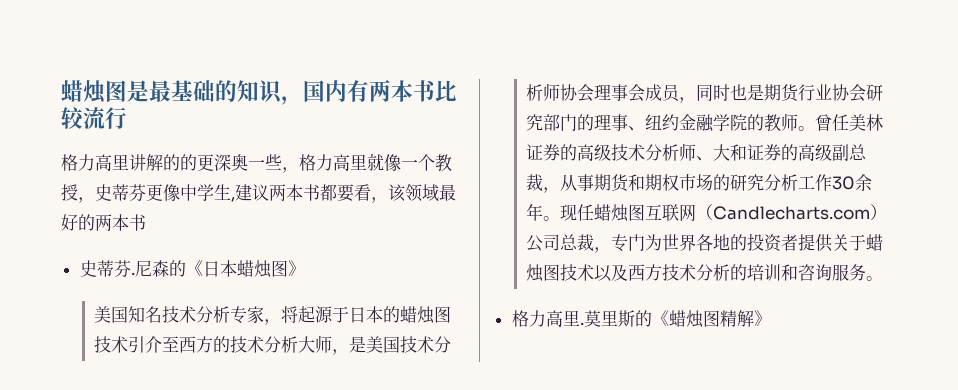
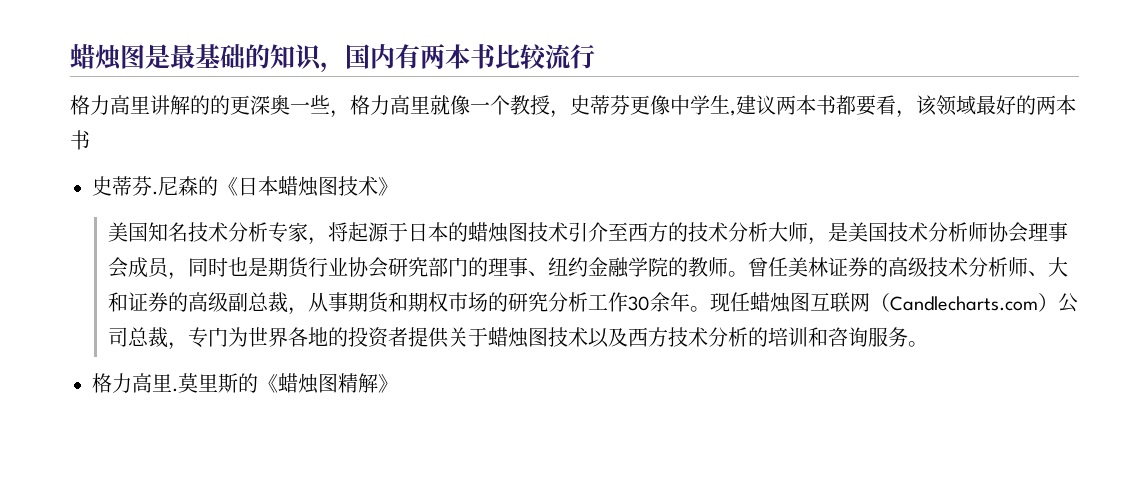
- 尼森的《日本蜡烛图》
+ 尼森的《日本蜡烛图技术》

